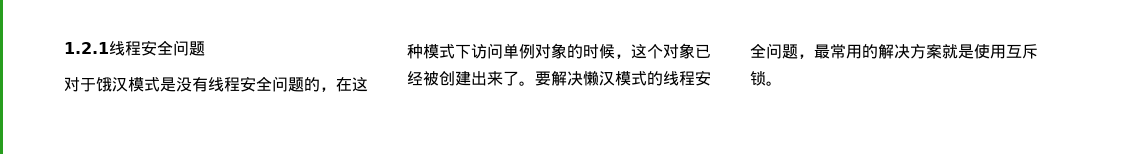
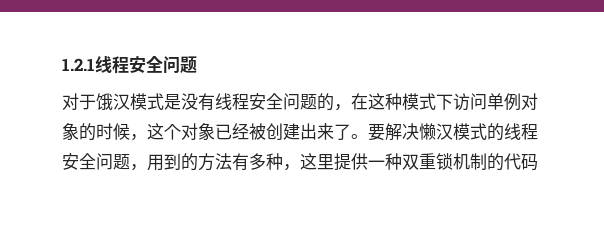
- 要解决懒汉模式的线程安全问题，最常用的解决方案就是使用互斥锁。
+ 要解决懒汉模式的线程安全问题，用到的方法有多种，这里提供一种双重锁机制的代码

